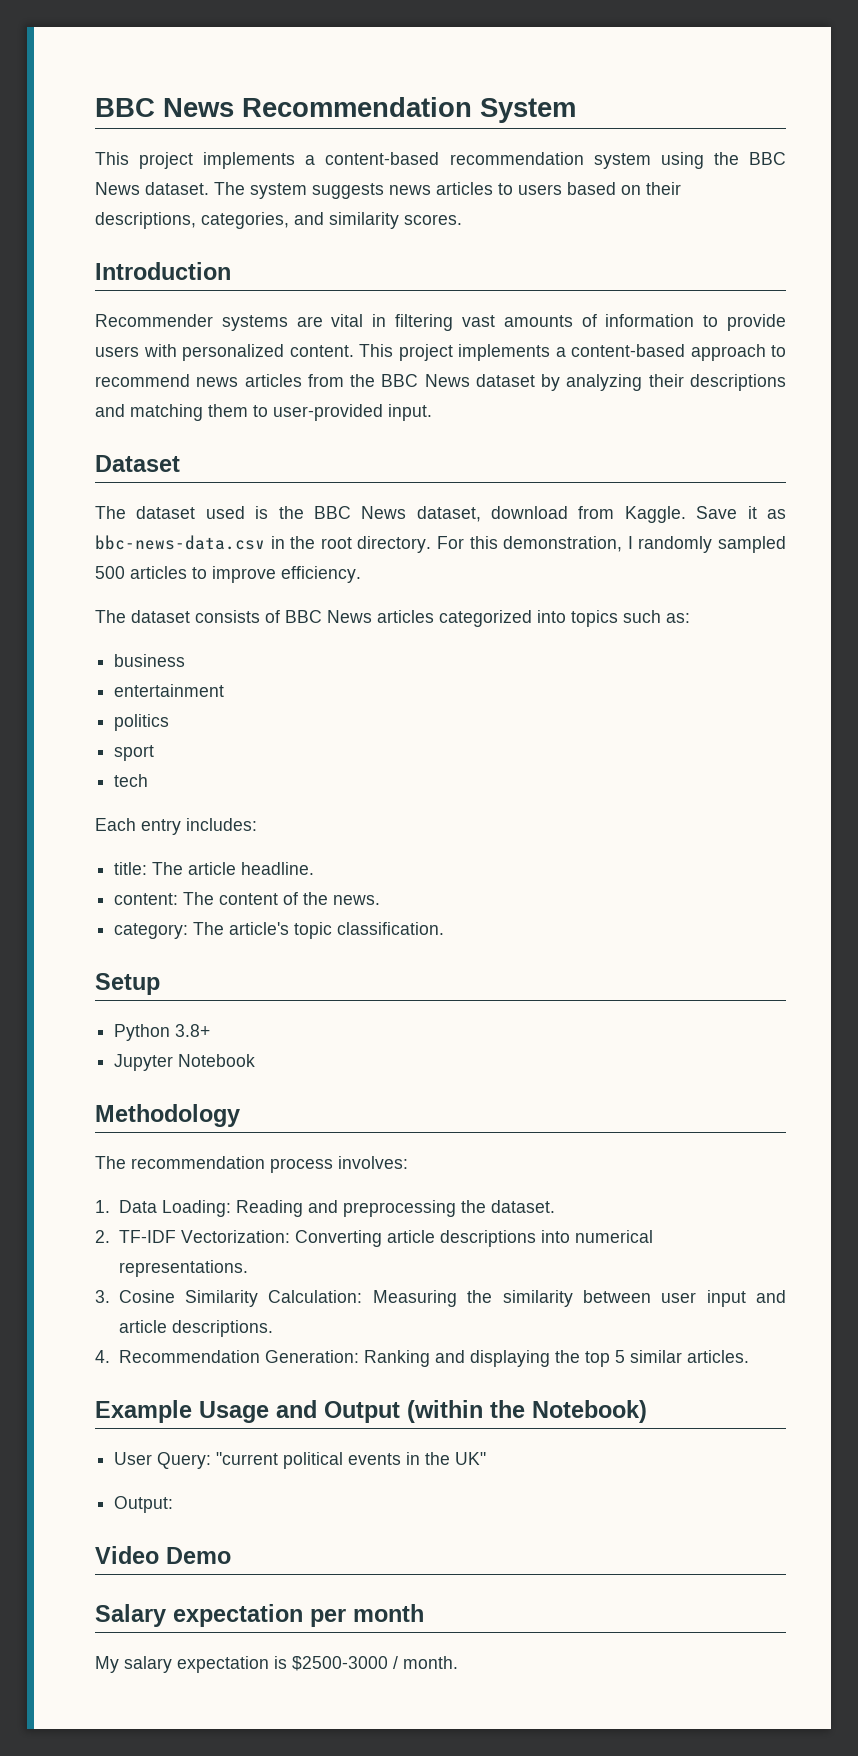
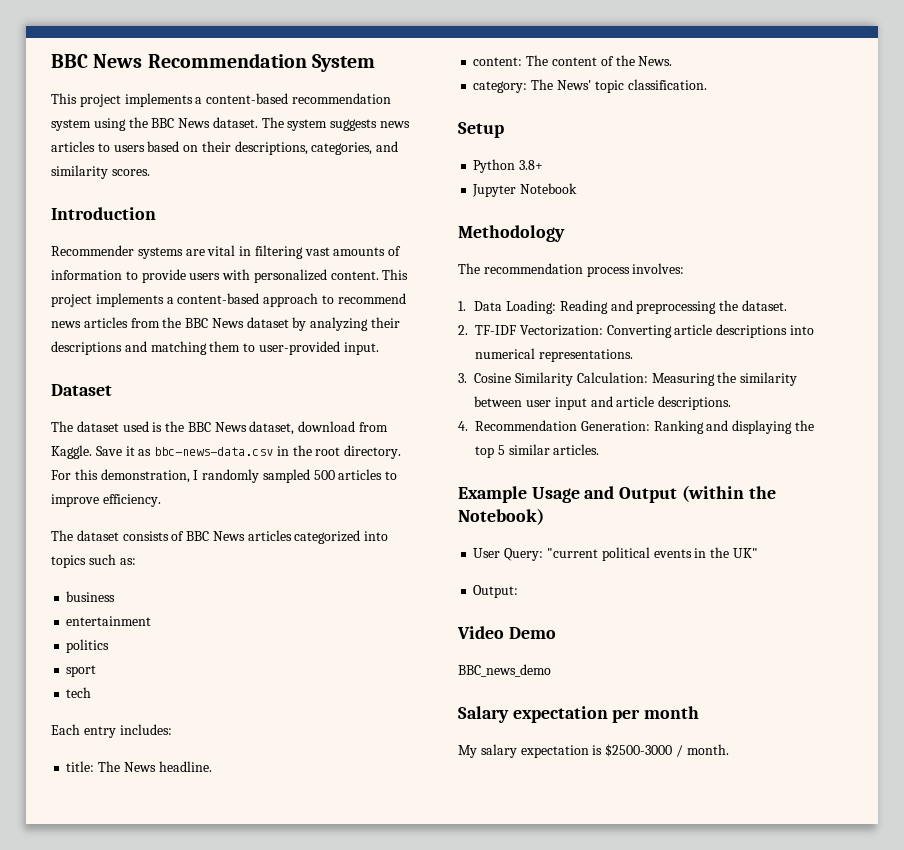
- title: The article headline.
+ title: The News headline.
- content: The content of the news.
+ content: The content of the News.
- category: The article's topic classification.
+ category: The News' topic classification.
+ BBC_news_demo

